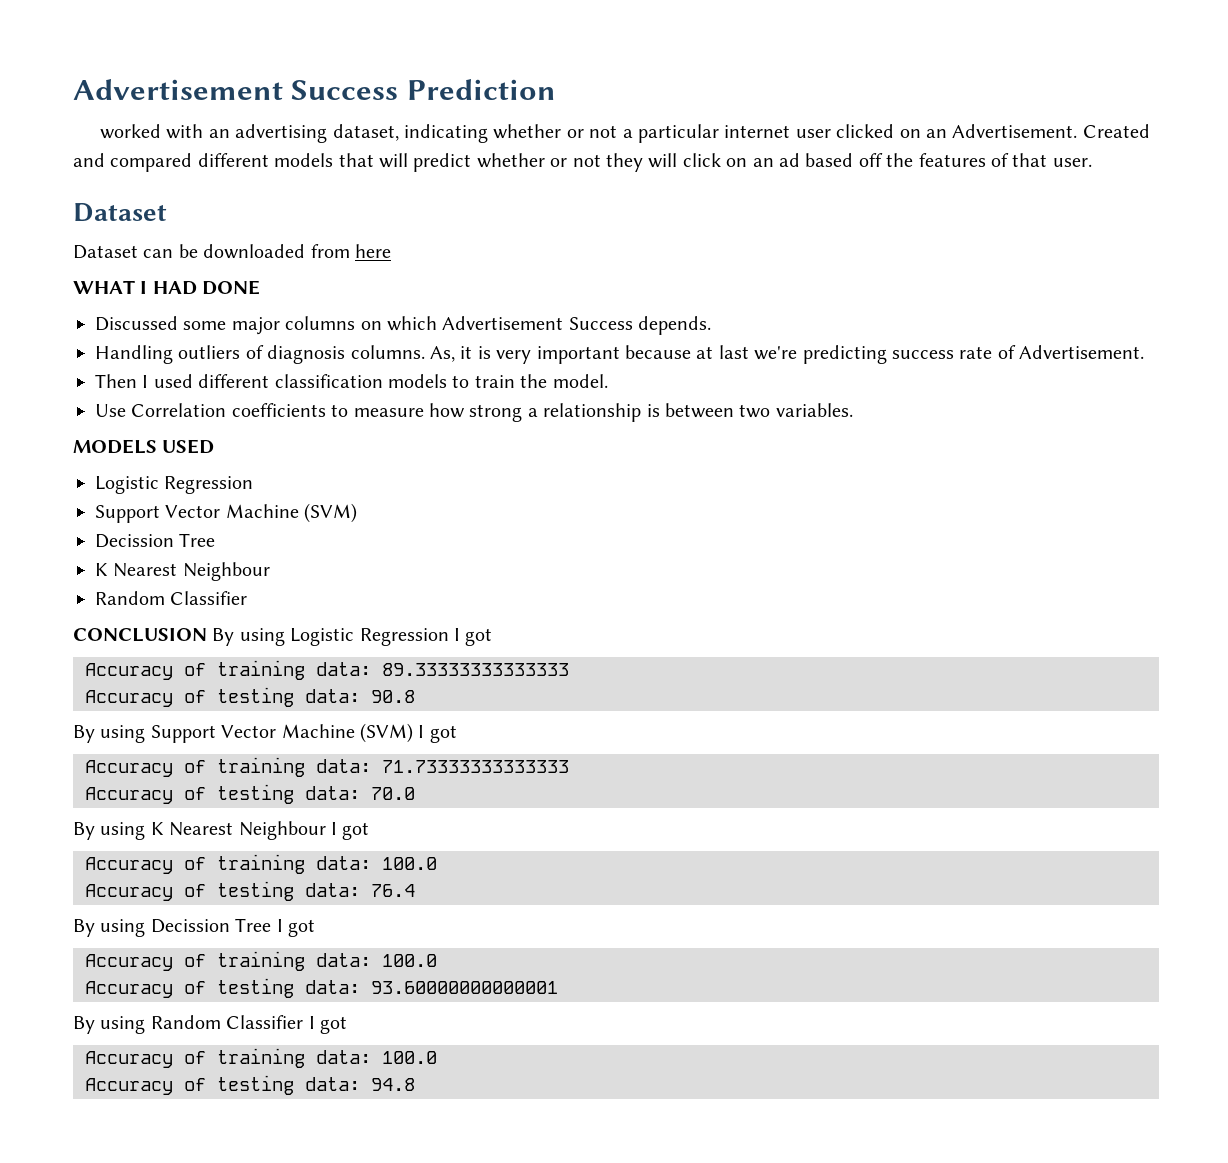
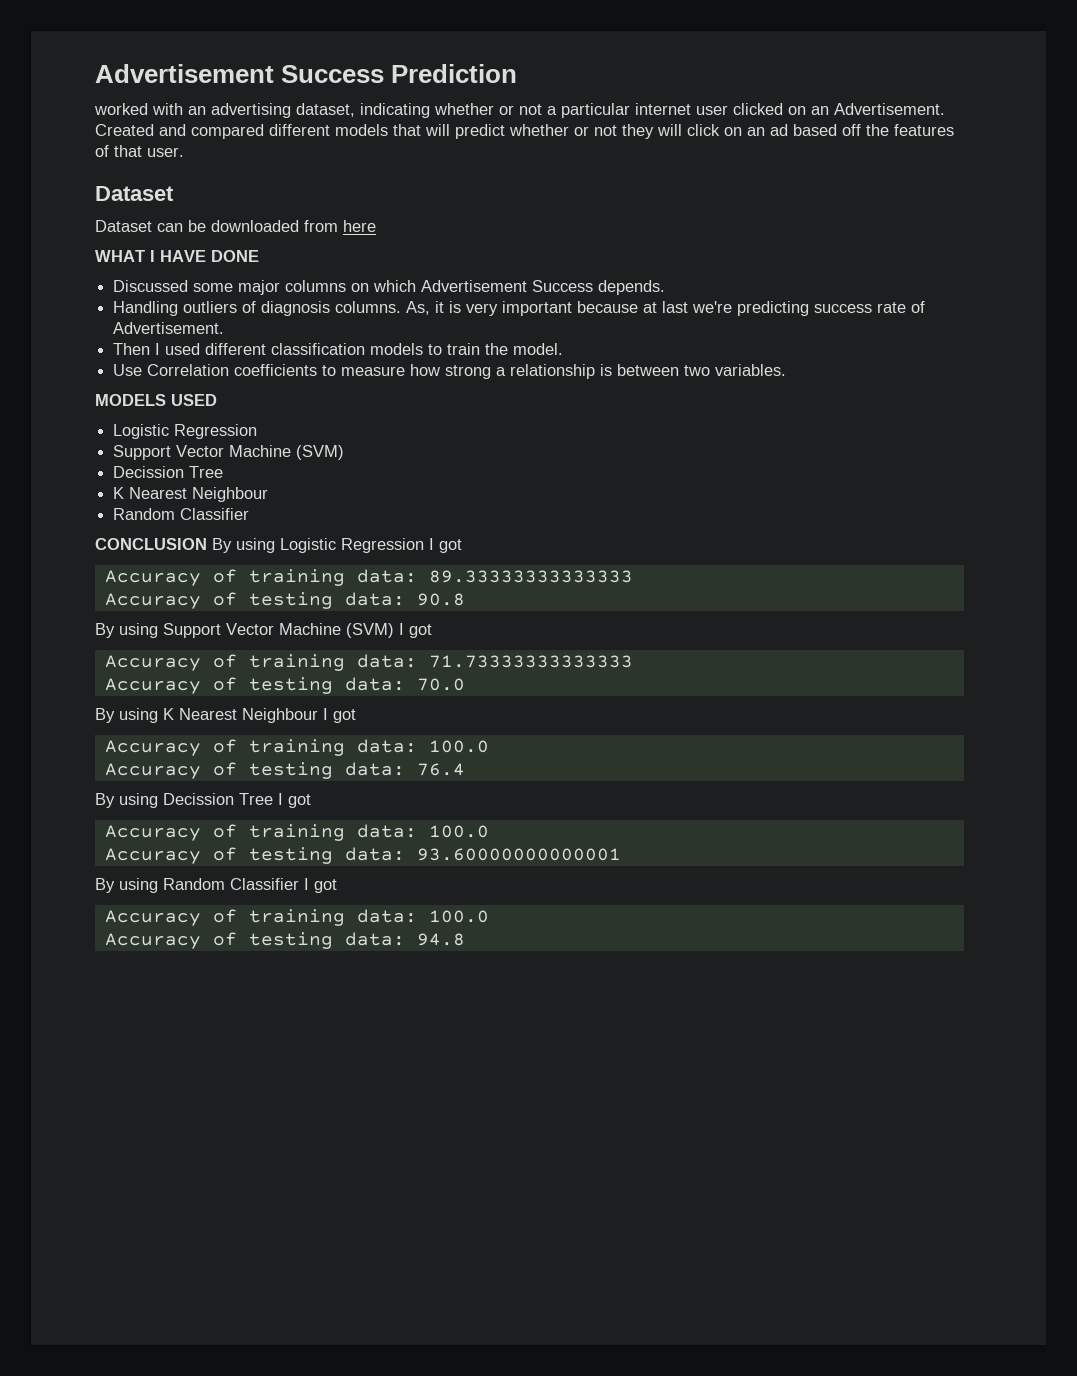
- WHAT I HAD DONE
+ WHAT I HAVE DONE

